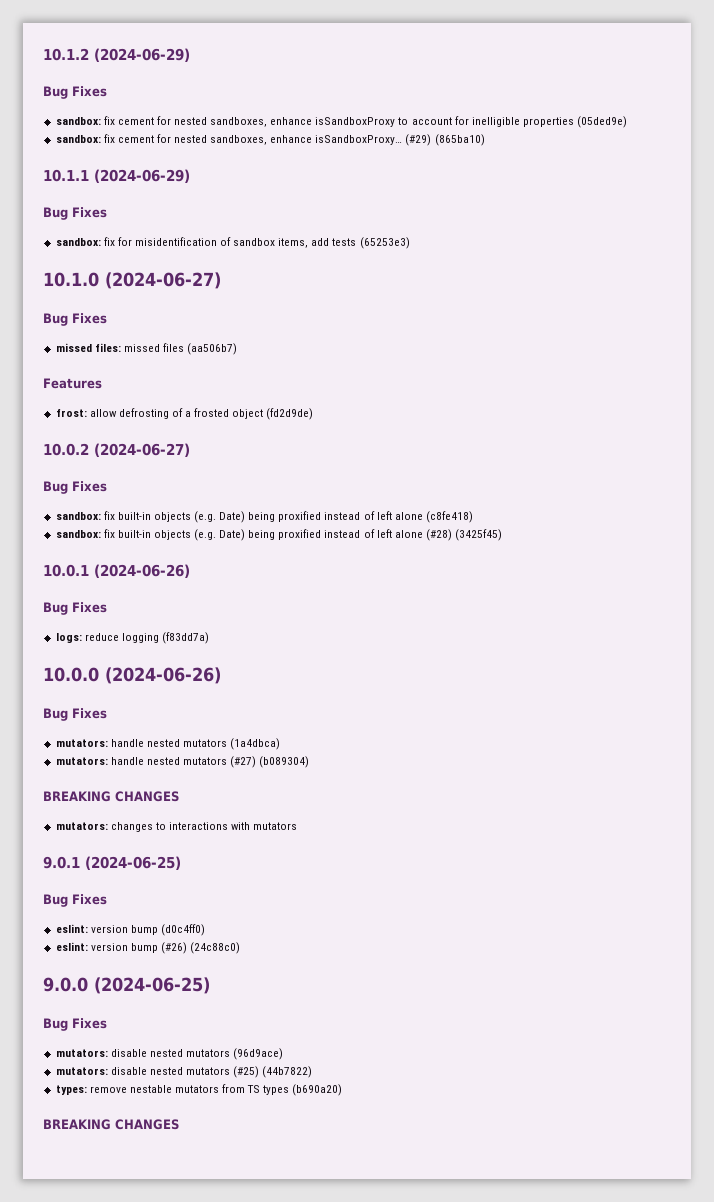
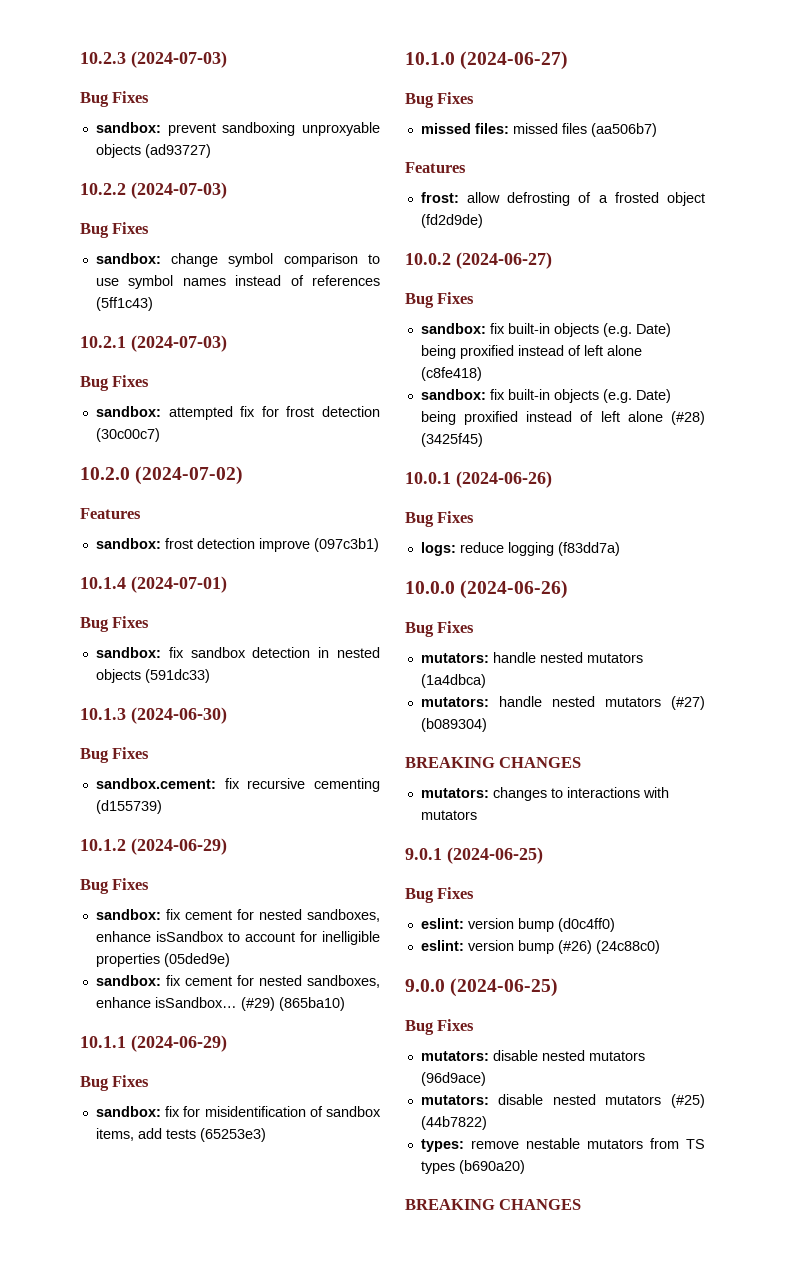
+ 10.2.3 (2024-07-03)
+ Bug Fixes
+ sandbox: prevent sandboxing unproxyable objects (ad93727)
+ 10.2.2 (2024-07-03)
+ Bug Fixes
+ sandbox: change symbol comparison to use symbol names instead of references (5ff1c43)
+ 10.2.1 (2024-07-03)
+ Bug Fixes
+ sandbox: attempted fix for frost detection (30c00c7)
+ 10.2.0 (2024-07-02)
+ Features
+ sandbox: frost detection improve (097c3b1)
+ 10.1.4 (2024-07-01)
+ Bug Fixes
+ sandbox: fix sandbox detection in nested objects (591dc33)
+ 10.1.3 (2024-06-30)
+ Bug Fixes
+ sandbox.cement: fix recursive cementing (d155739)
- sandbox: fix cement for nested sandboxes, enhance isSandboxProxy to account for inelligible properties (05ded9e)
+ sandbox: fix cement for nested sandboxes, enhance isSandbox to account for inelligible properties (05ded9e)
- sandbox: fix cement for nested sandboxes, enhance isSandboxProxy…
+ sandbox: fix cement for nested sandboxes, enhance isSandbox…

